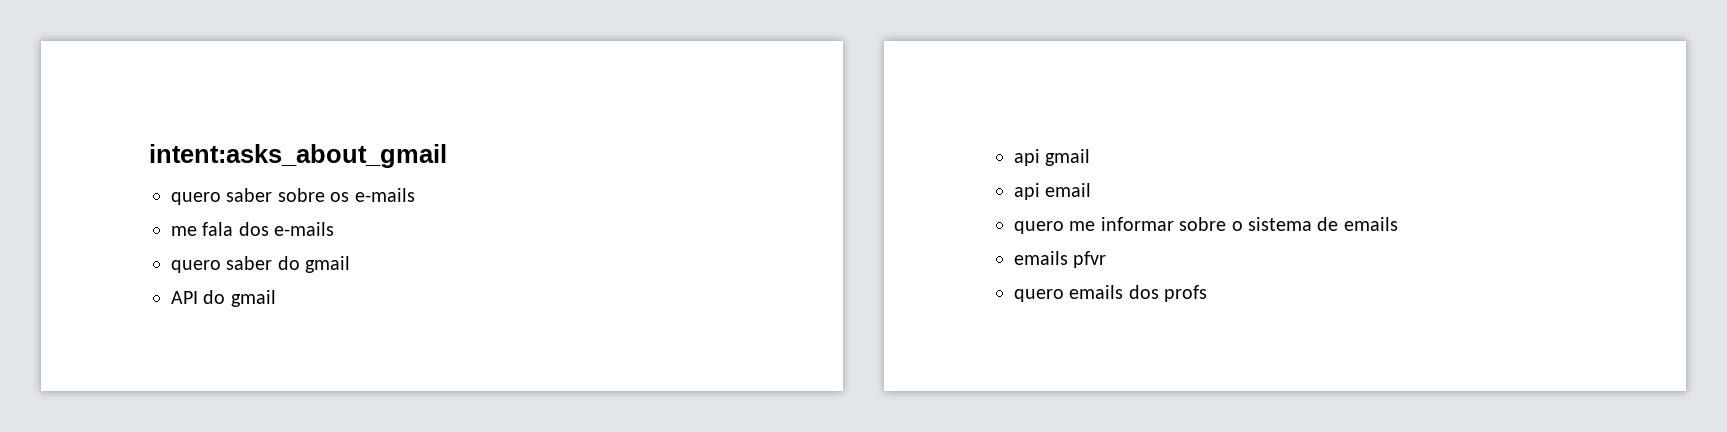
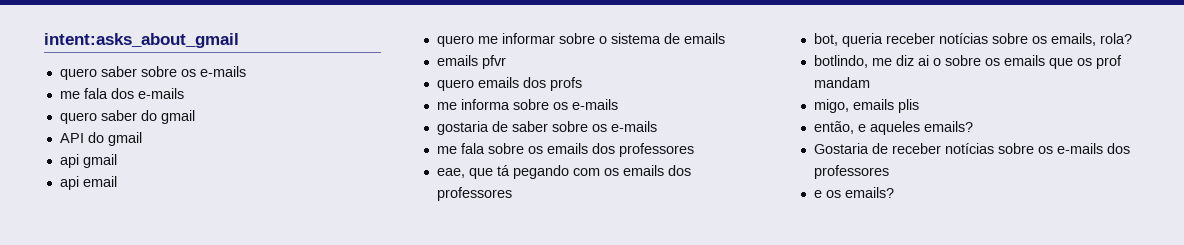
+ me informa sobre os e-mails
+ gostaria de saber sobre os e-mails
+ me fala sobre os emails dos professores
+ eae, que tá pegando com os emails dos professores
+ bot, queria receber notícias sobre os emails, rola?
+ botlindo, me diz ai o sobre os emails que os prof mandam
+ migo, emails plis
+ então, e aqueles emails?
+ Gostaria de receber notícias sobre os e-mails dos professores
+ e os emails?

